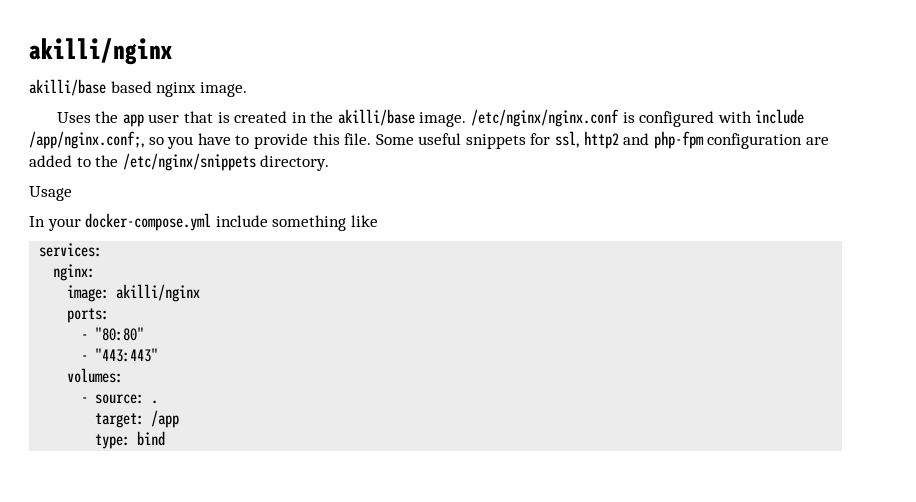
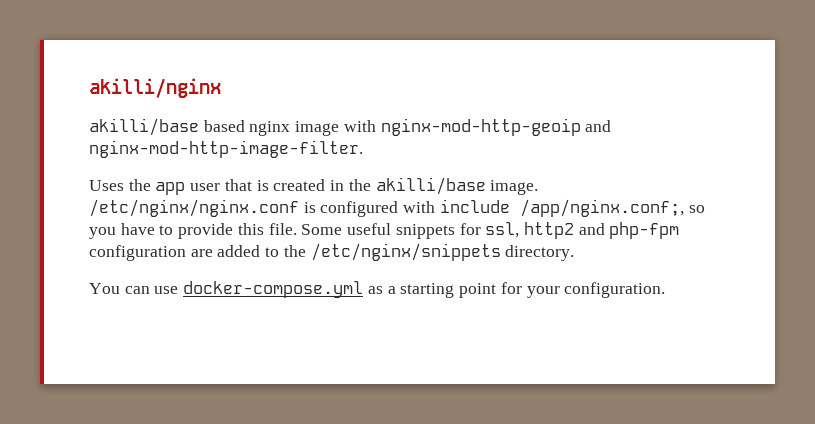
- akilli/base based nginx image.
+ akilli/base based nginx image with nginx-mod-http-geoip and nginx-mod-http-image-filter.
- Usage
- In your docker-compose.yml include something like
- services:
- nginx:
- image: akilli/nginx
- ports:
- - "80:80"
- - "443:443"
- volumes:
- - source: .
- target: /app
- type: bind
+ You can use docker-compose.yml as a starting point for your configuration.

